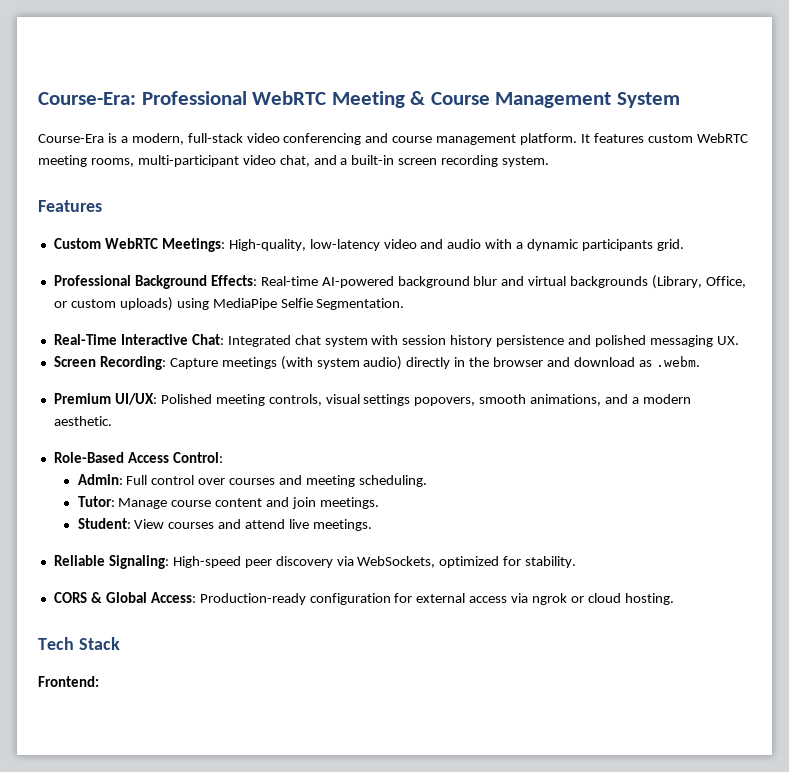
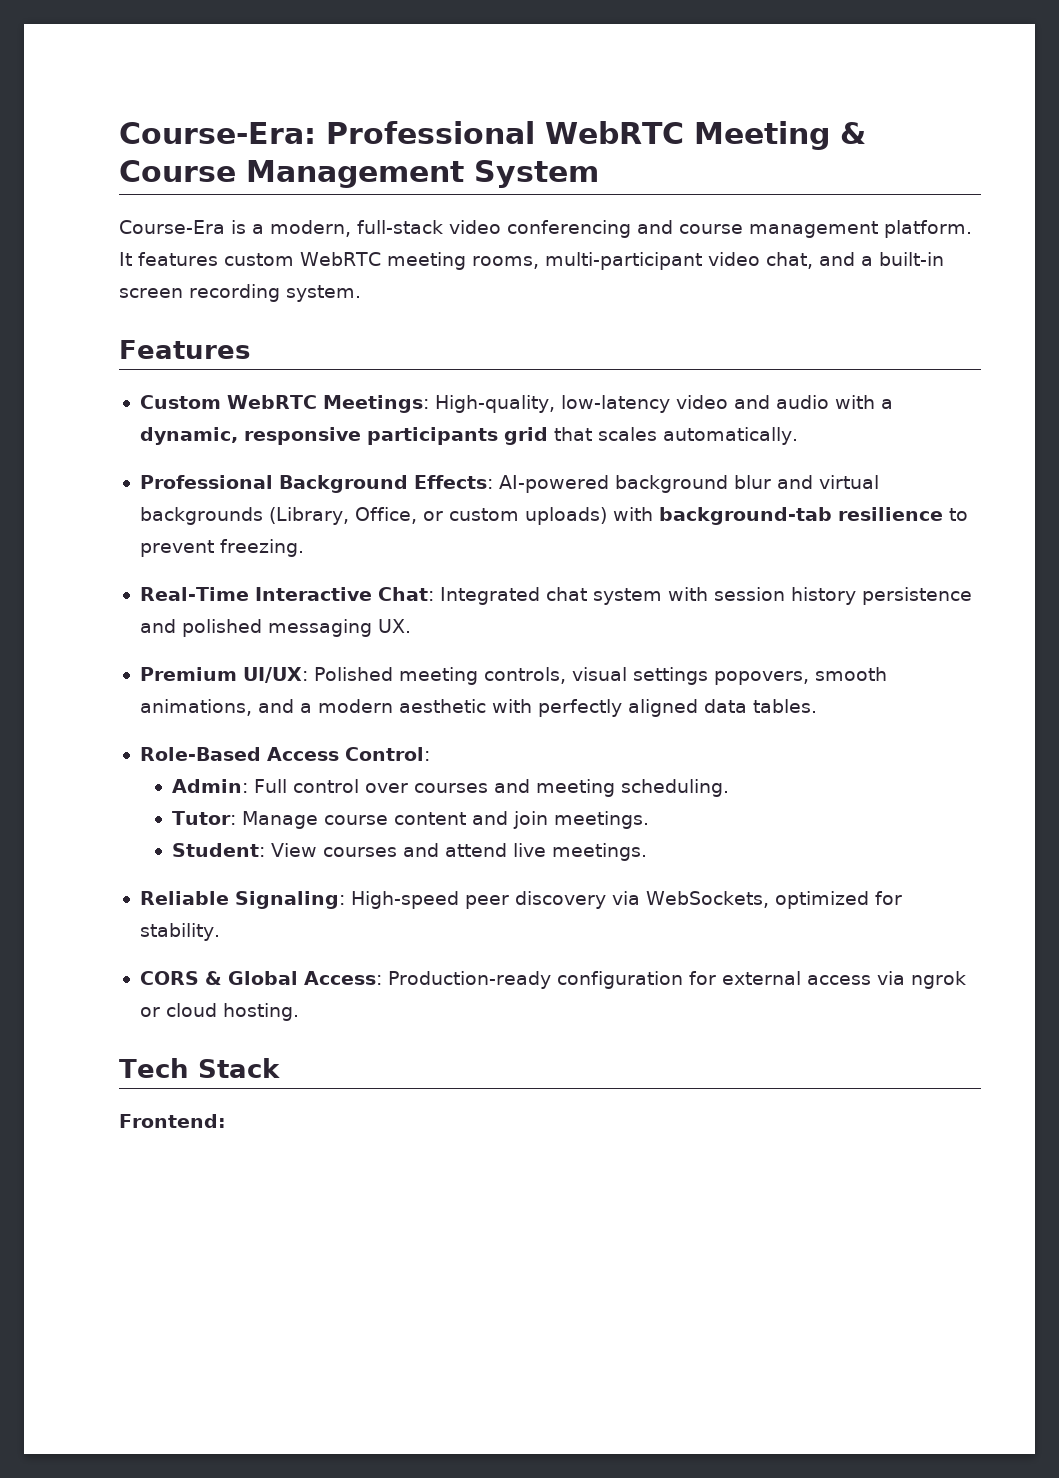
- Custom WebRTC Meetings: High-quality, low-latency video and audio with a dynamic participants grid.
+ Custom WebRTC Meetings: High-quality, low-latency video and audio with a dynamic, responsive participants grid that scales automatically.
- Professional Background Effects: Real-time AI-powered background blur and virtual backgrounds (Library, Office, or custom uploads) using MediaPipe Selfie Segmentation.
+ Professional Background Effects: AI-powered background blur and virtual backgrounds (Library, Office, or custom uploads) with background-tab resilience to prevent freezing.
- Screen Recording: Capture meetings (with system audio) directly in the browser and download as .webm.
- Premium UI/UX: Polished meeting controls, visual settings popovers, smooth animations, and a modern aesthetic.
+ Premium UI/UX: Polished meeting controls, visual settings popovers, smooth animations, and a modern aesthetic with perfectly aligned data tables.

